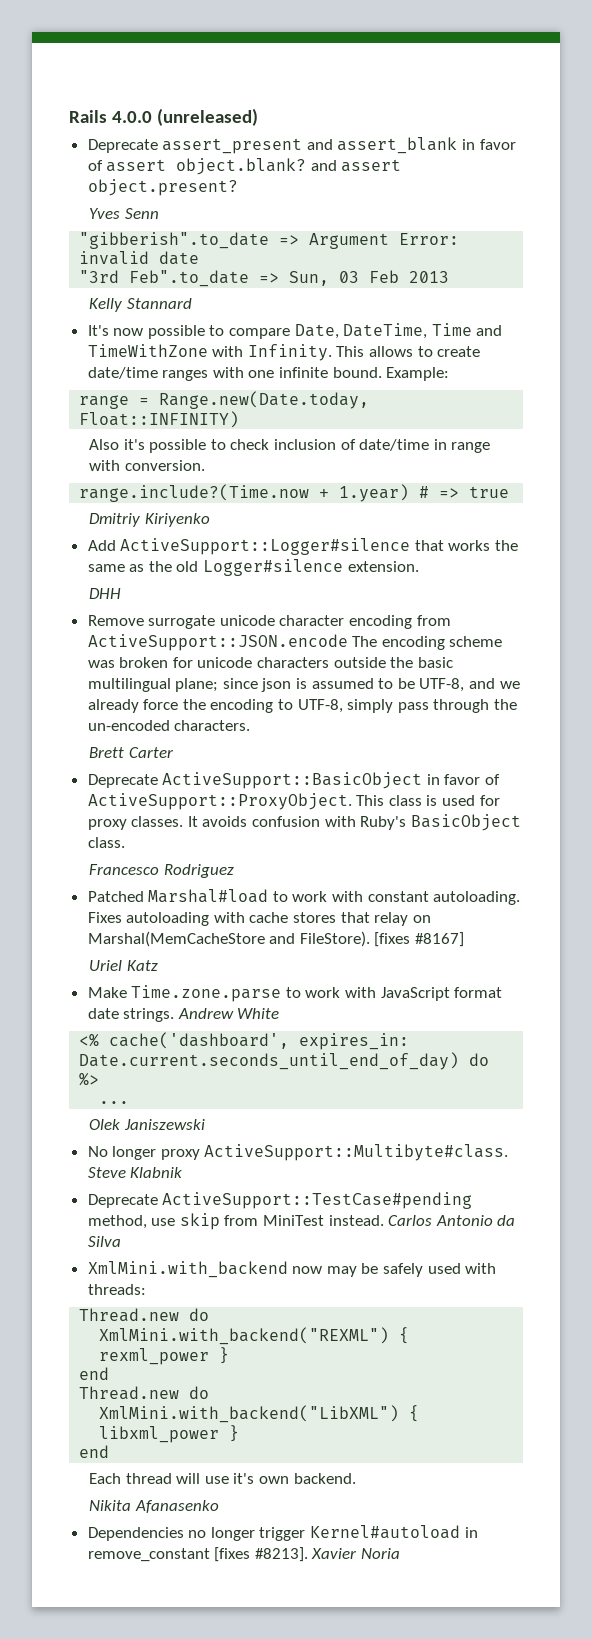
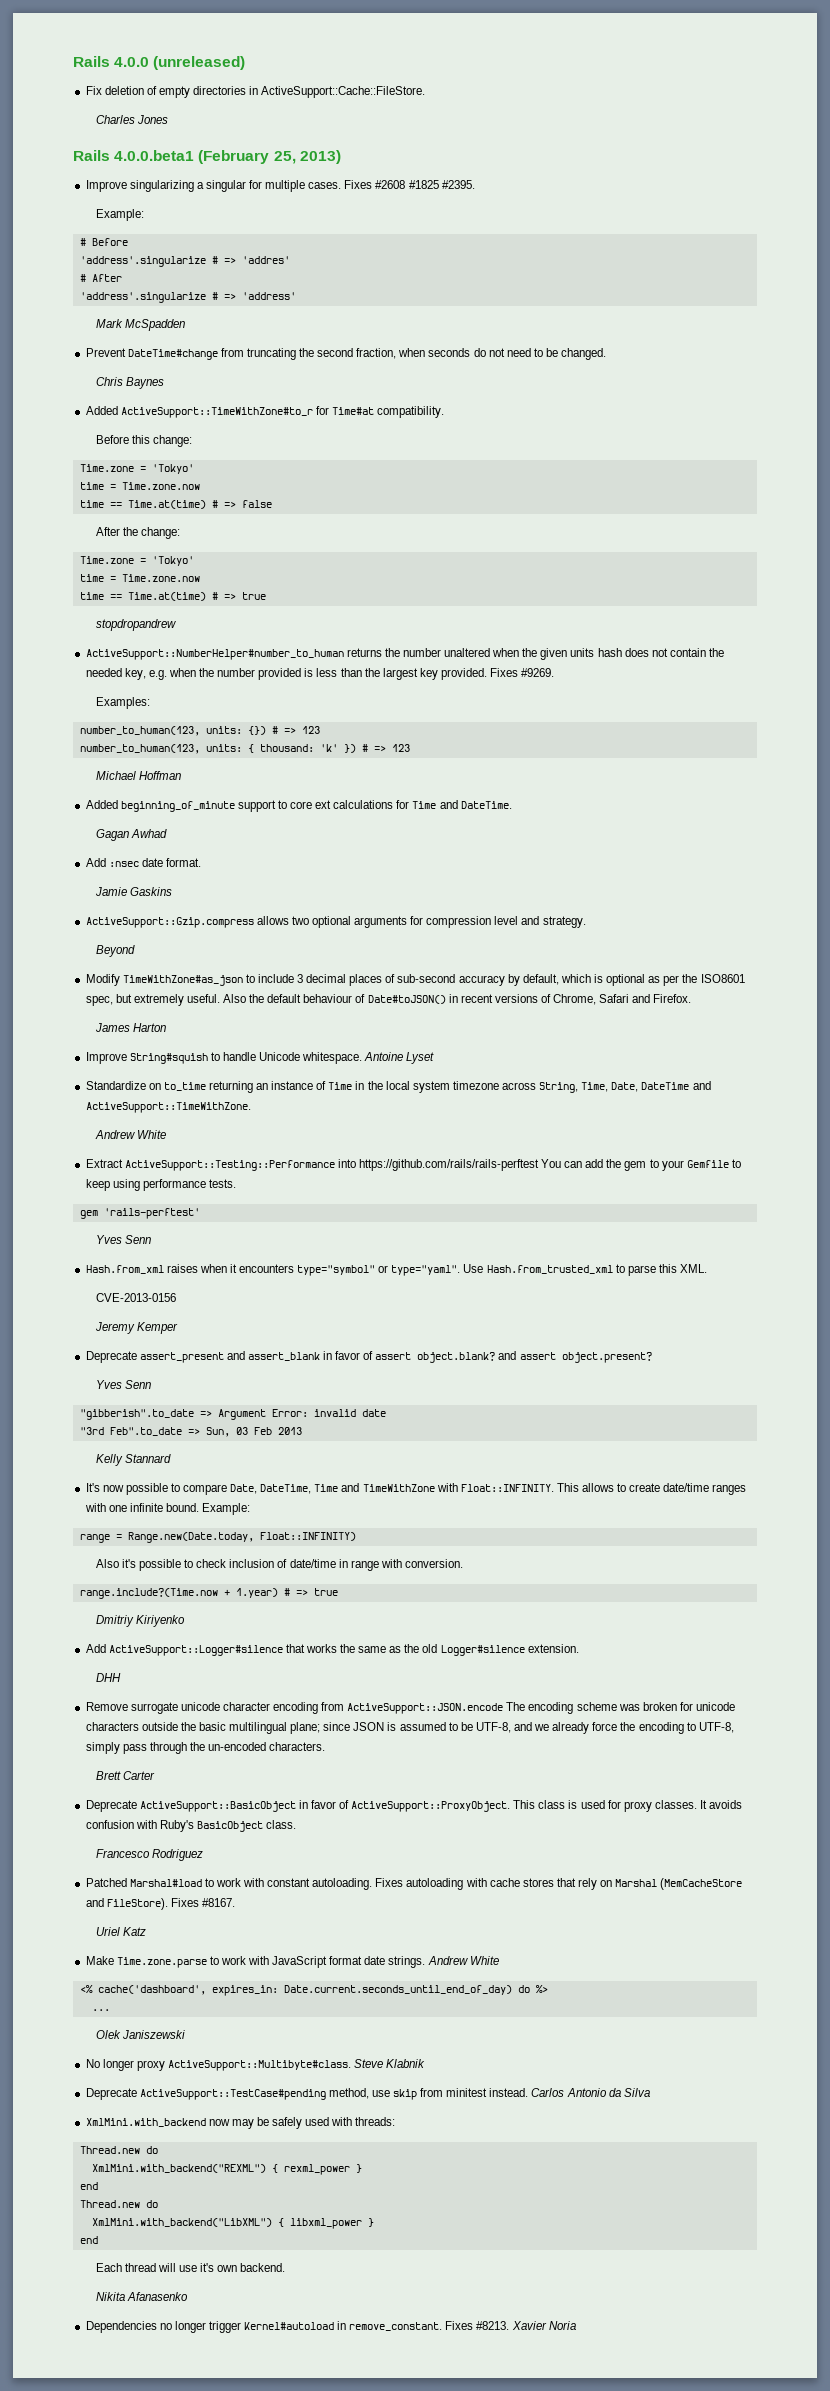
+ Fix deletion of empty directories in ActiveSupport::Cache::FileStore.
+ Charles Jones
+ Rails 4.0.0.beta1 (February 25, 2013)
+ Improve singularizing a singular for multiple cases. Fixes #2608 #1825 #2395.
+ Example:
+ # Before
+ 'address'.singularize # => 'addres'
+ # After
+ 'address'.singularize # => 'address'
+ Mark McSpadden
+ Prevent DateTime#change from truncating the second fraction, when seconds do not need to be changed.
+ Chris Baynes
+ Added ActiveSupport::TimeWithZone#to_r for Time#at compatibility.
+ Before this change:
+ Time.zone = 'Tokyo'
+ time = Time.zone.now
+ time == Time.at(time) # => false
+ After the change:
+ Time.zone = 'Tokyo'
+ time = Time.zone.now
+ time == Time.at(time) # => true
+ stopdropandrew
+ ActiveSupport::NumberHelper#number_to_human returns the number unaltered when the given units hash does not contain the needed key, e.g. when the number provided is less than the largest key provided. Fixes #9269.
+ Examples:
+ number_to_human(123, units: {}) # => 123
+ number_to_human(123, units: { thousand: 'k' }) # => 123
+ Michael Hoffman
+ Added beginning_of_minute support to core ext calculations for Time and DateTime.
+ Gagan Awhad
+ Add :nsec date format.
+ Jamie Gaskins
+ ActiveSupport::Gzip.compress allows two optional arguments for compression level and strategy.
+ Beyond
+ Modify TimeWithZone#as_json to include 3 decimal places of sub-second accuracy by default, which is optional as per the ISO8601 spec, but extremely useful. Also the default behaviour of Date#toJSON() in recent versions of Chrome, Safari and Firefox.
+ James Harton
+ Improve String#squish to handle Unicode whitespace. Antoine Lyset
+ Standardize on to_time returning an instance of Time in the local system timezone across String, Time, Date, DateTime and ActiveSupport::TimeWithZone.
+ Andrew White
+ Extract ActiveSupport::Testing::Performance into https://github.com/rails/rails-perftest You can add the gem to your Gemfile to keep using performance tests.
+ gem 'rails-perftest'
+ Yves Senn
+ Hash.from_xml raises when it encounters type="symbol" or type="yaml". Use Hash.from_trusted_xml to parse this XML.
+ CVE-2013-0156
+ Jeremy Kemper
- It's now possible to compare Date, DateTime, Time and TimeWithZone with Infinity.
+ It's now possible to compare Date, DateTime, Time and TimeWithZone with Float::INFINITY.
- Remove surrogate unicode character encoding from ActiveSupport::JSON.encode The encoding scheme was broken for unicode characters outside the basic multilingual plane; since json is assumed to be UTF-8, and we already force the encoding to UTF-8, simply pass through the un-encoded characters.
+ Remove surrogate unicode character encoding from ActiveSupport::JSON.encode The encoding scheme was broken for unicode characters outside the basic multilingual plane; since JSON is assumed to be UTF-8, and we already force the encoding to UTF-8, simply pass through the un-encoded characters.
- Fixes autoloading with cache stores that relay on Marshal(MemCacheStore and FileStore). [fixes #8167]
+ Fixes autoloading with cache stores that rely on Marshal (MemCacheStore and FileStore). Fixes #8167.
- Deprecate ActiveSupport::TestCase#pending method, use skip from MiniTest instead.
+ Deprecate ActiveSupport::TestCase#pending method, use skip from minitest instead.
- Dependencies no longer trigger Kernel#autoload in remove_constant [fixes #8213].
+ Dependencies no longer trigger Kernel#autoload in remove_constant. Fixes #8213.

